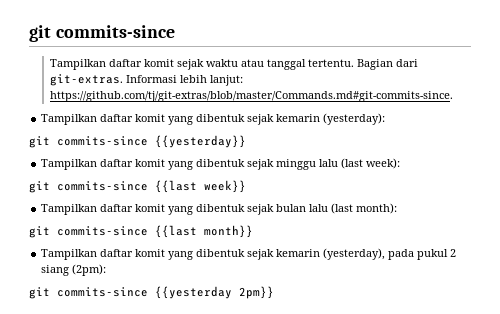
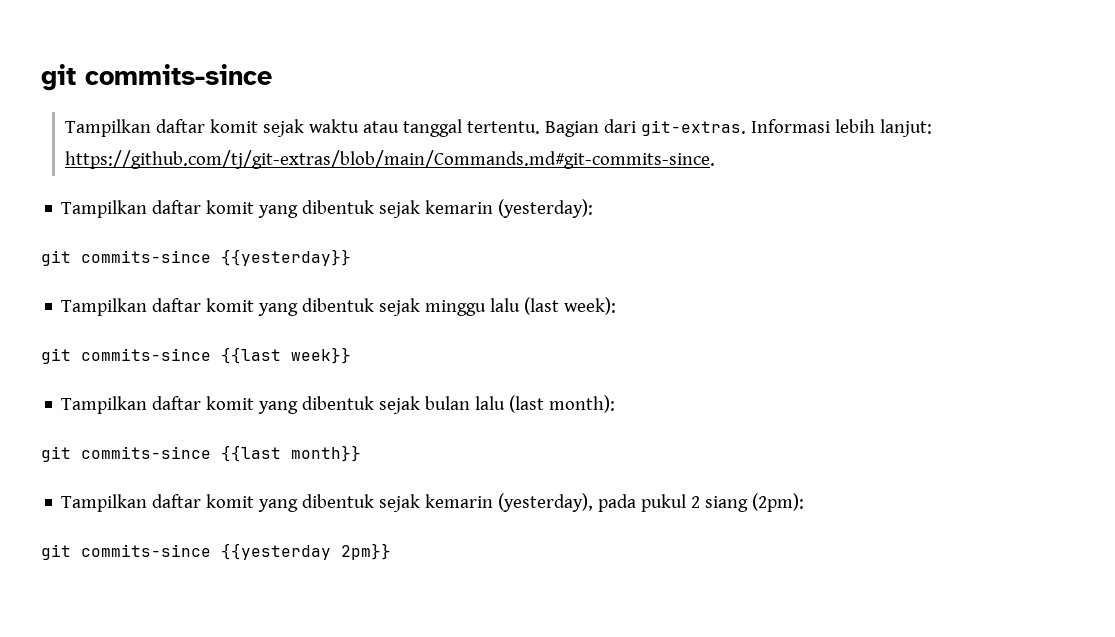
- Informasi lebih lanjut: https://github.com/tj/git-extras/blob/master/Commands.md#git-commits-since.
+ Informasi lebih lanjut: https://github.com/tj/git-extras/blob/main/Commands.md#git-commits-since.

